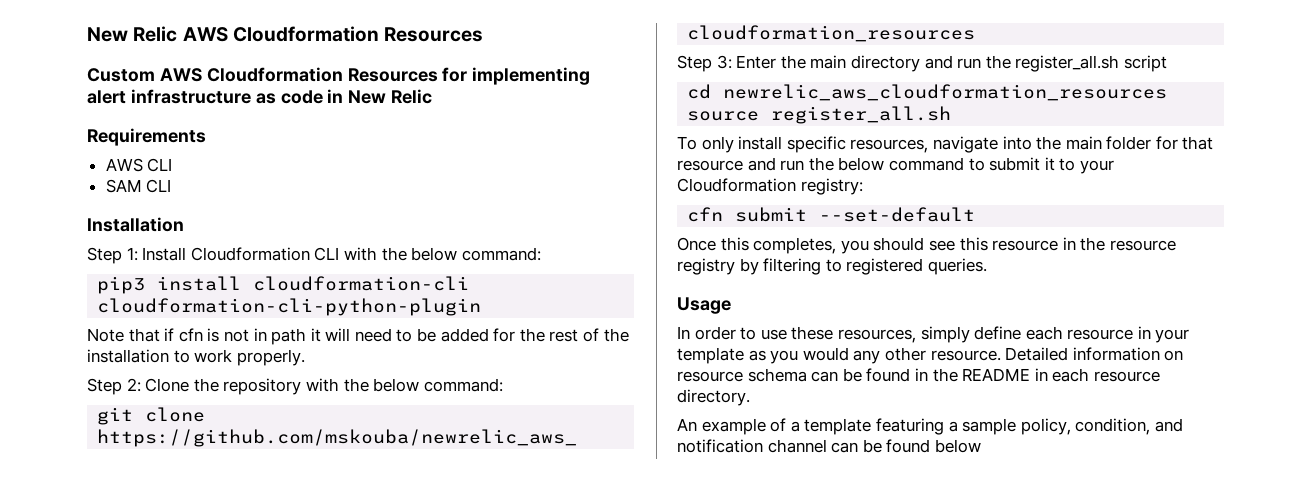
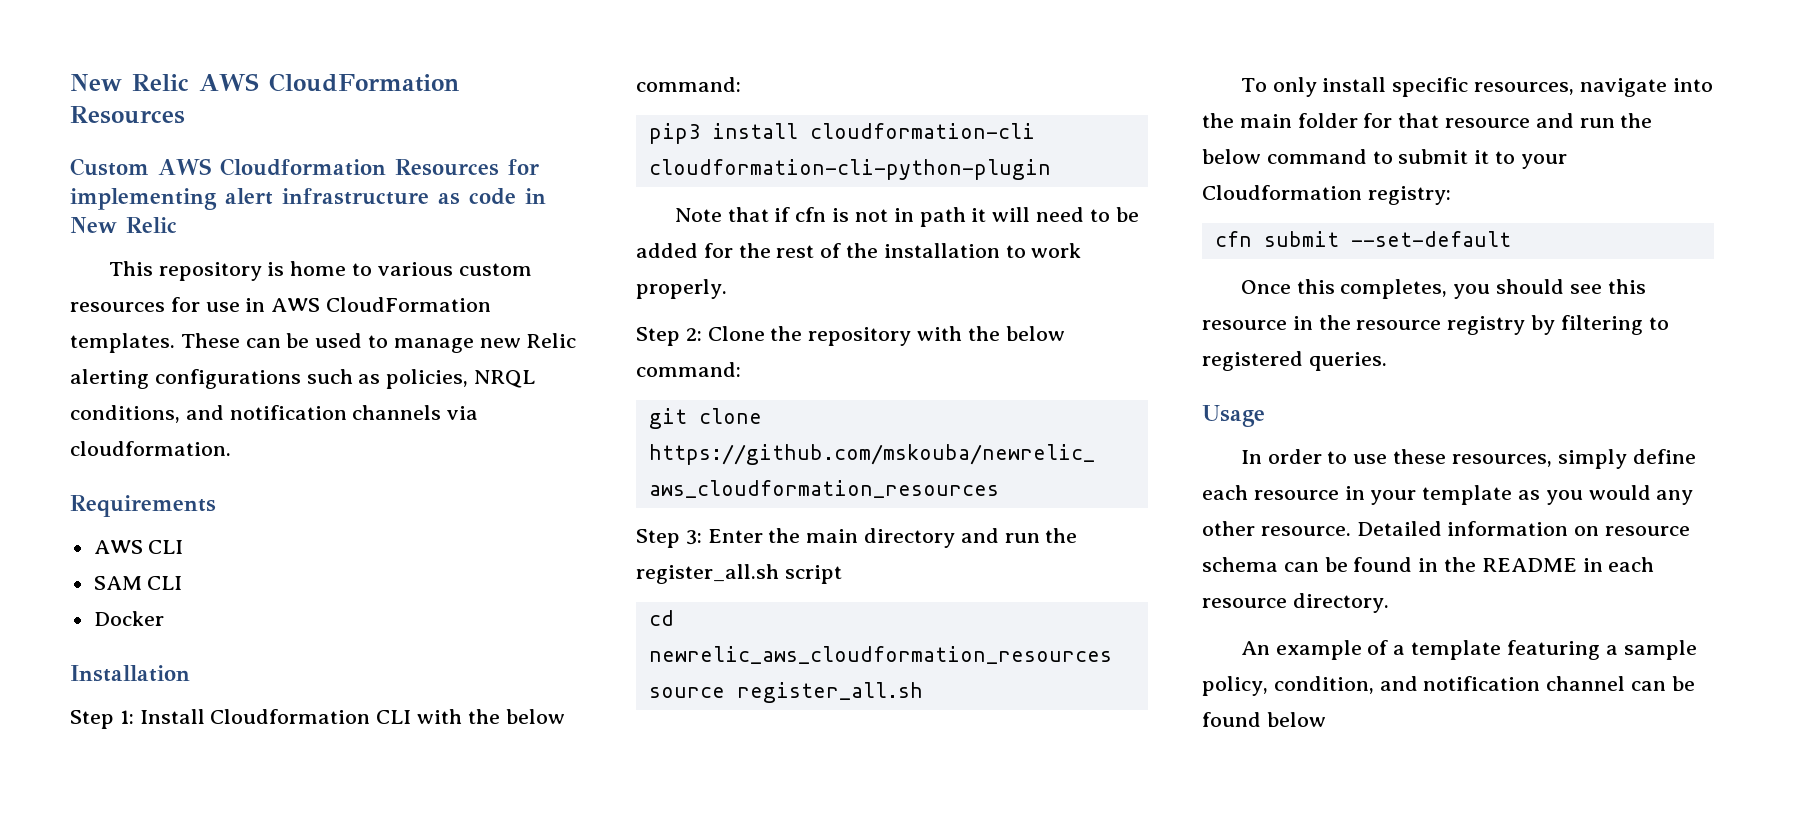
- New Relic AWS Cloudformation Resources
+ New Relic AWS CloudFormation Resources
+ This repository is home to various custom resources for use in AWS CloudFormation templates. These can be used to manage new Relic alerting configurations such as policies, NRQL conditions, and notification channels via cloudformation.
+ Docker

